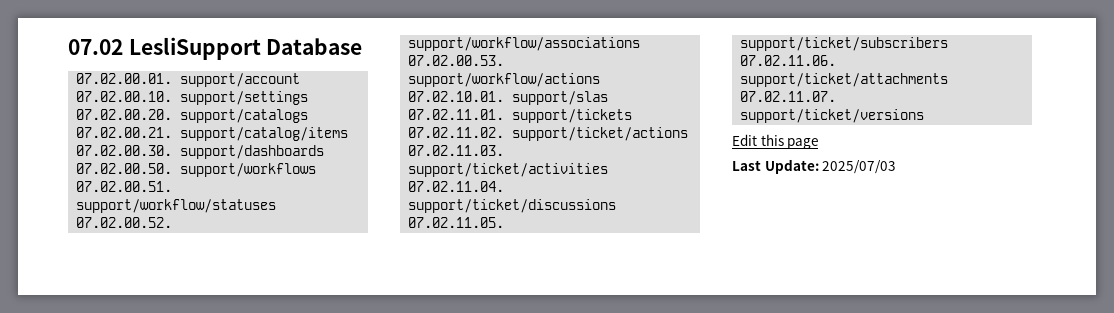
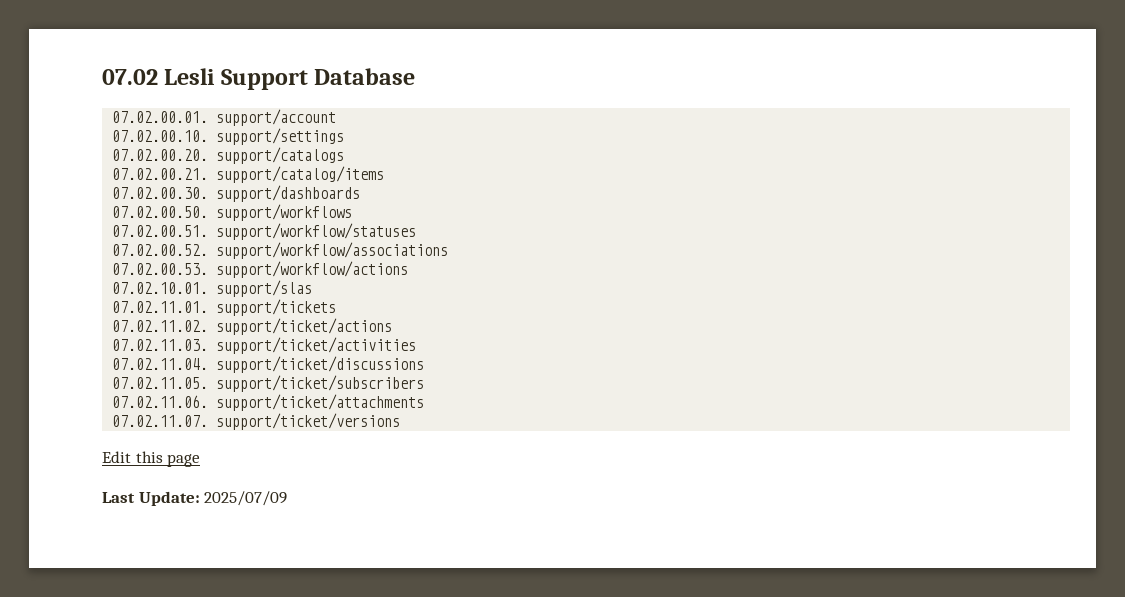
- 07.02 LesliSupport Database
+ 07.02 Lesli Support Database
- Last Update: 2025/07/03
+ Last Update: 2025/07/09

